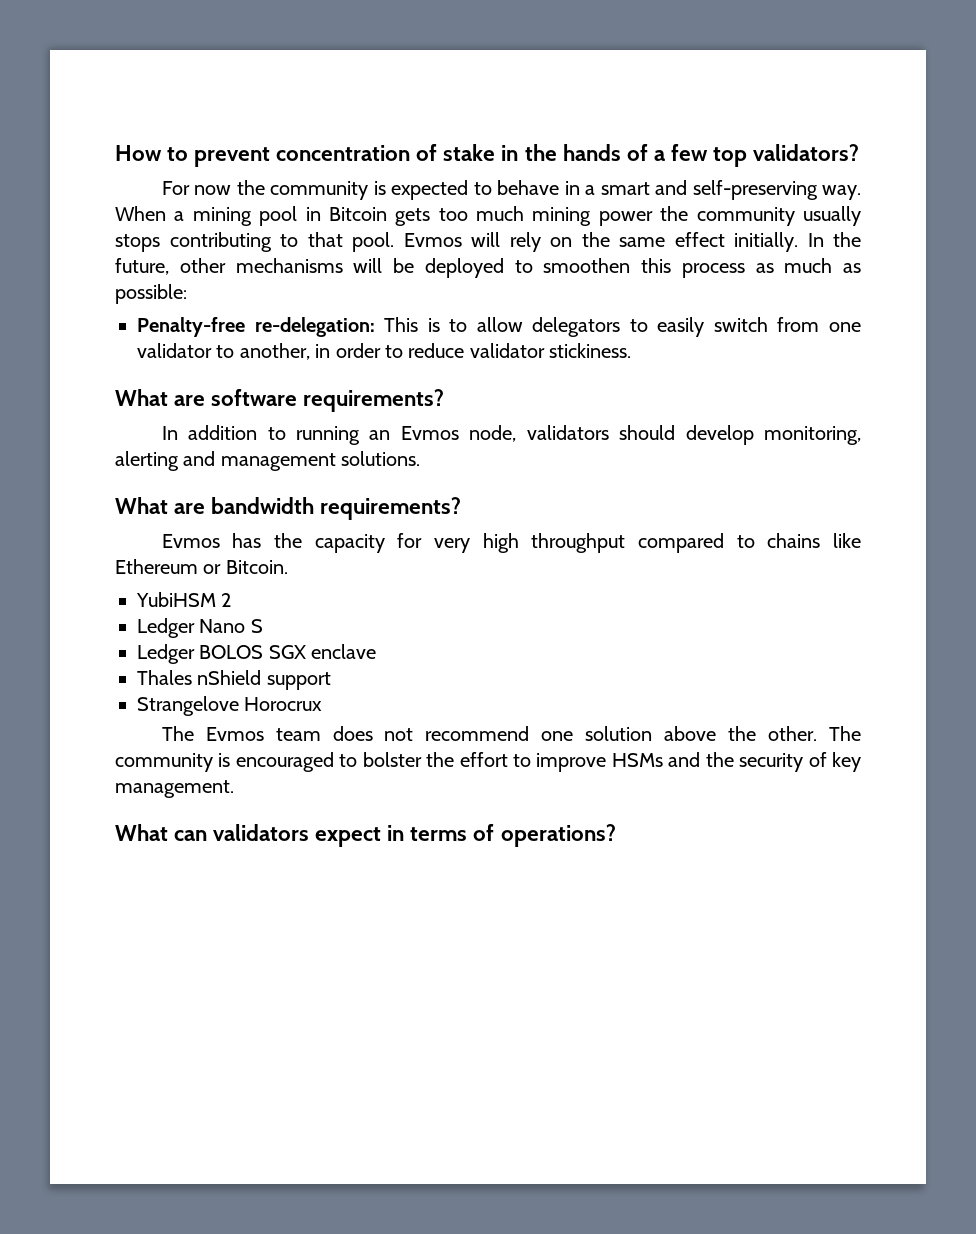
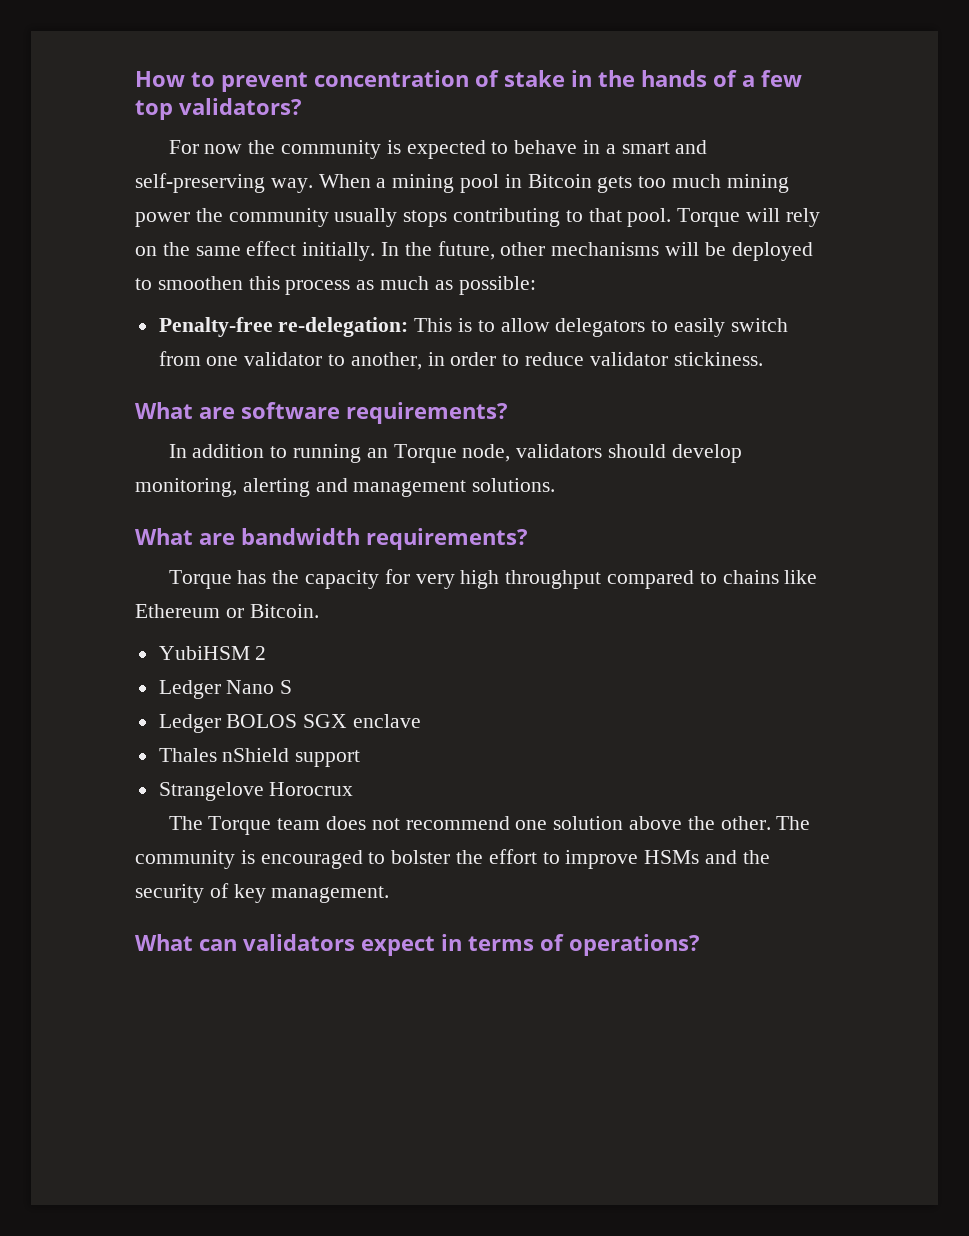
- Evmos will rely on the same effect initially.
+ Torque will rely on the same effect initially.
- In addition to running an Evmos node, validators should develop monitoring, alerting and management solutions.
+ In addition to running an Torque node, validators should develop monitoring, alerting and management solutions.
- Evmos has the capacity for very high throughput compared to chains like Ethereum or Bitcoin.
+ Torque has the capacity for very high throughput compared to chains like Ethereum or Bitcoin.
- The Evmos team does not recommend one solution above the other.
+ The Torque team does not recommend one solution above the other.

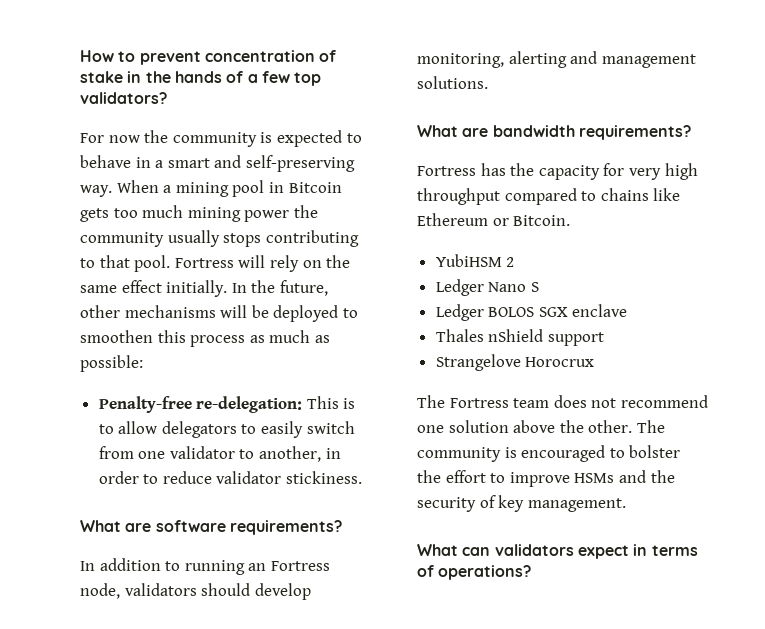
- Torque will rely on the same effect initially.
+ Fortress will rely on the same effect initially.
- In addition to running an Torque node, validators should develop monitoring, alerting and management solutions.
+ In addition to running an Fortress node, validators should develop monitoring, alerting and management solutions.
- Torque has the capacity for very high throughput compared to chains like Ethereum or Bitcoin.
+ Fortress has the capacity for very high throughput compared to chains like Ethereum or Bitcoin.
- The Torque team does not recommend one solution above the other.
+ The Fortress team does not recommend one solution above the other.

